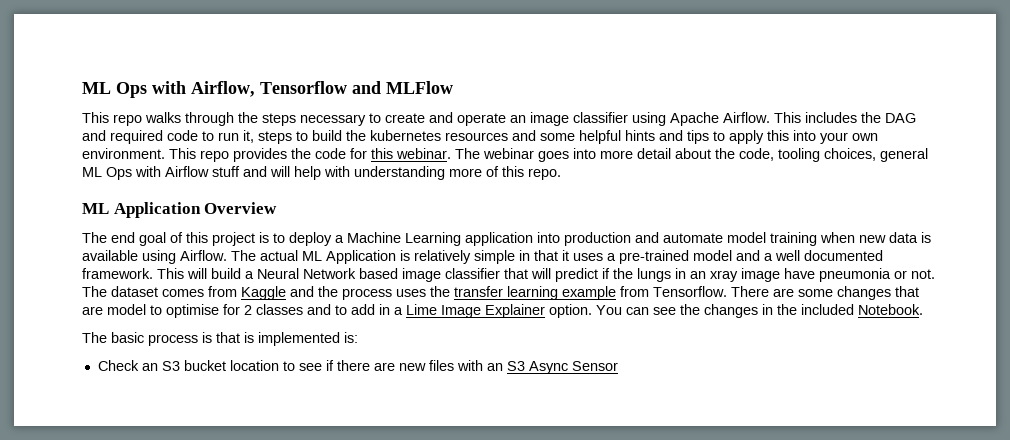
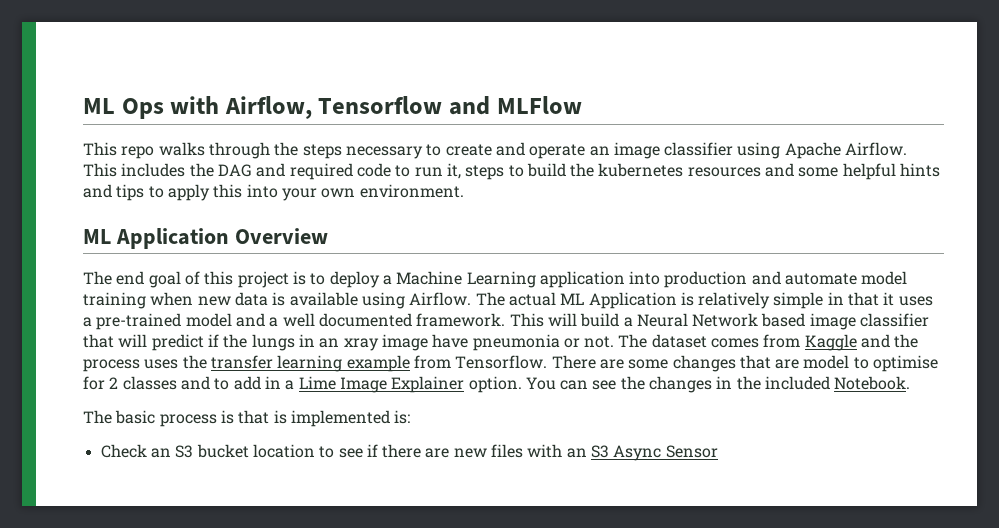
- This repo provides the code for this webinar. The webinar goes into more detail about the code, tooling choices, general ML Ops with Airflow stuff and will help with understanding more of this repo.

